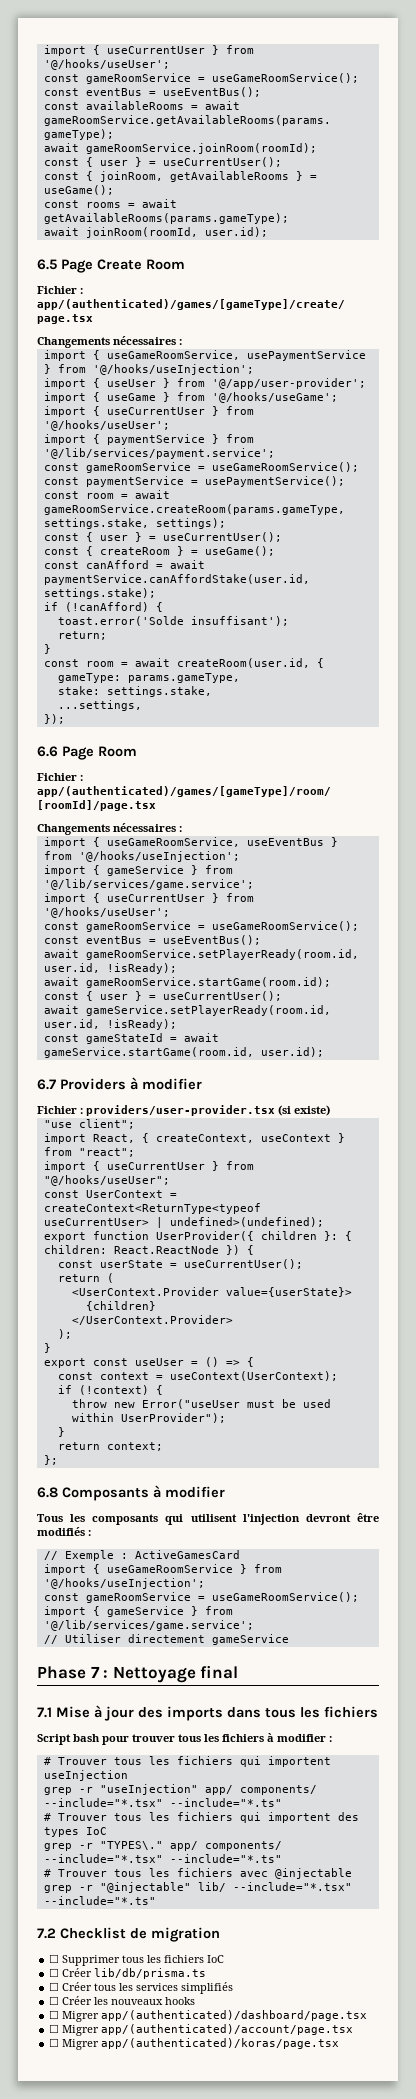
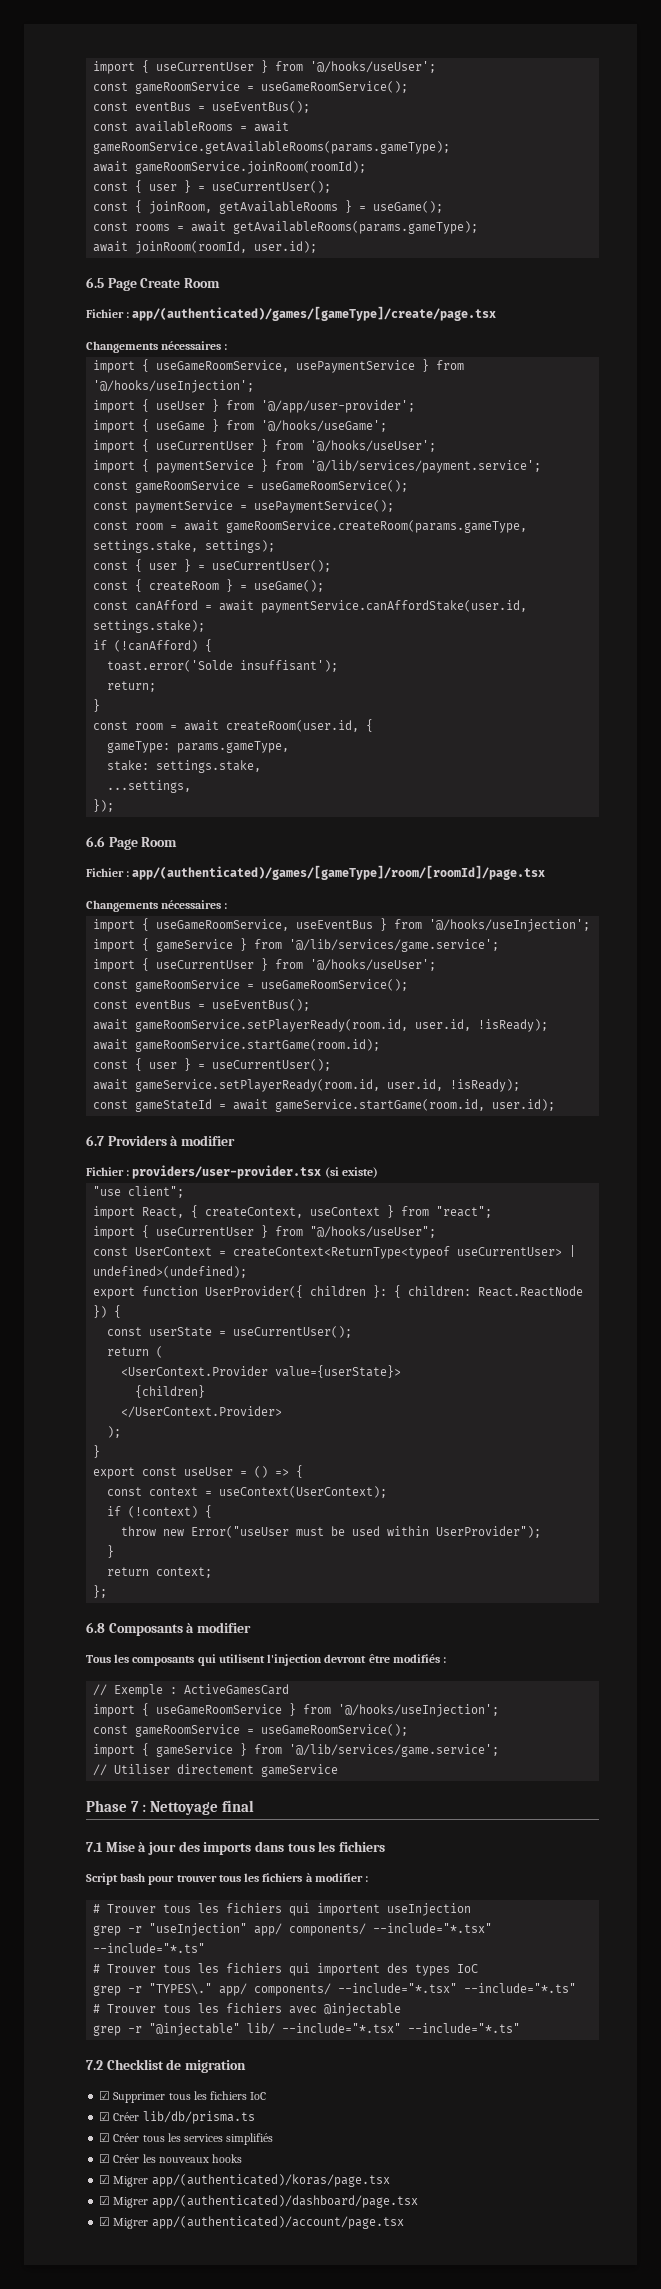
- ☐ Supprimer tous les fichiers IoC
+ ☑ Supprimer tous les fichiers IoC
- ☐ Créer lib/db/prisma.ts
+ ☑ Créer lib/db/prisma.ts
- ☐ Créer tous les services simplifiés
+ ☑ Créer tous les services simplifiés
- ☐ Créer les nouveaux hooks
+ ☑ Créer les nouveaux hooks
- ☐ Migrer app/(authenticated)/dashboard/page.tsx
+ ☑ Migrer app/(authenticated)/koras/page.tsx
+ ☑ Migrer app/(authenticated)/dashboard/page.tsx
- ☐ Migrer app/(authenticated)/account/page.tsx
+ ☑ Migrer app/(authenticated)/account/page.tsx
- ☐ Migrer app/(authenticated)/koras/page.tsx

